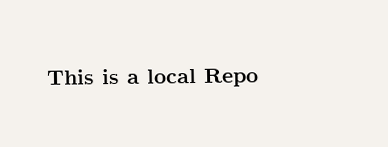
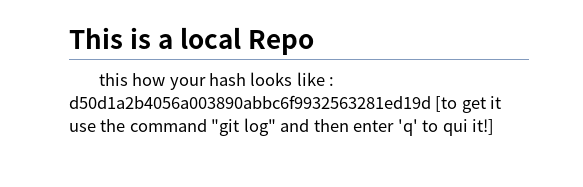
+ this how your hash looks like : d50d1a2b4056a003890abbc6f9932563281ed19d [to get it use the command "git log" and then enter 'q' to qui it!]

